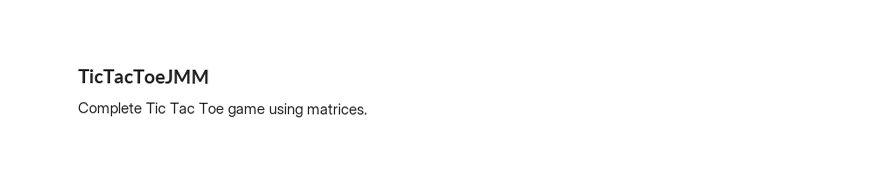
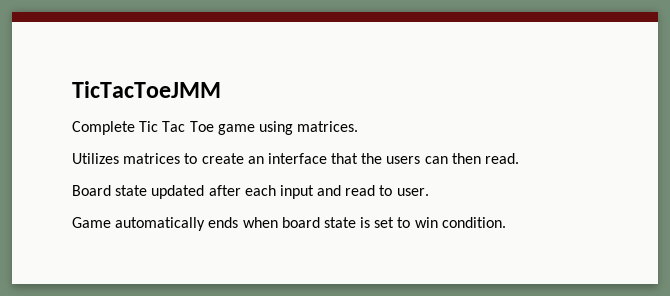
+ Utilizes matrices to create an interface that the users can then read.
+ Board state updated after each input and read to user.
+ Game automatically ends when board state is set to win condition.

